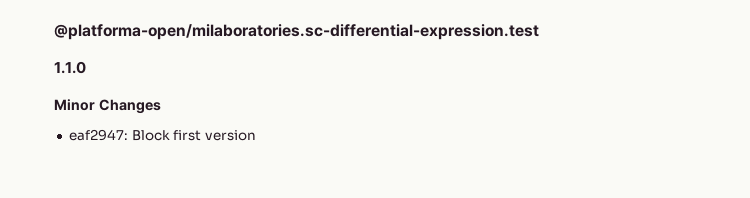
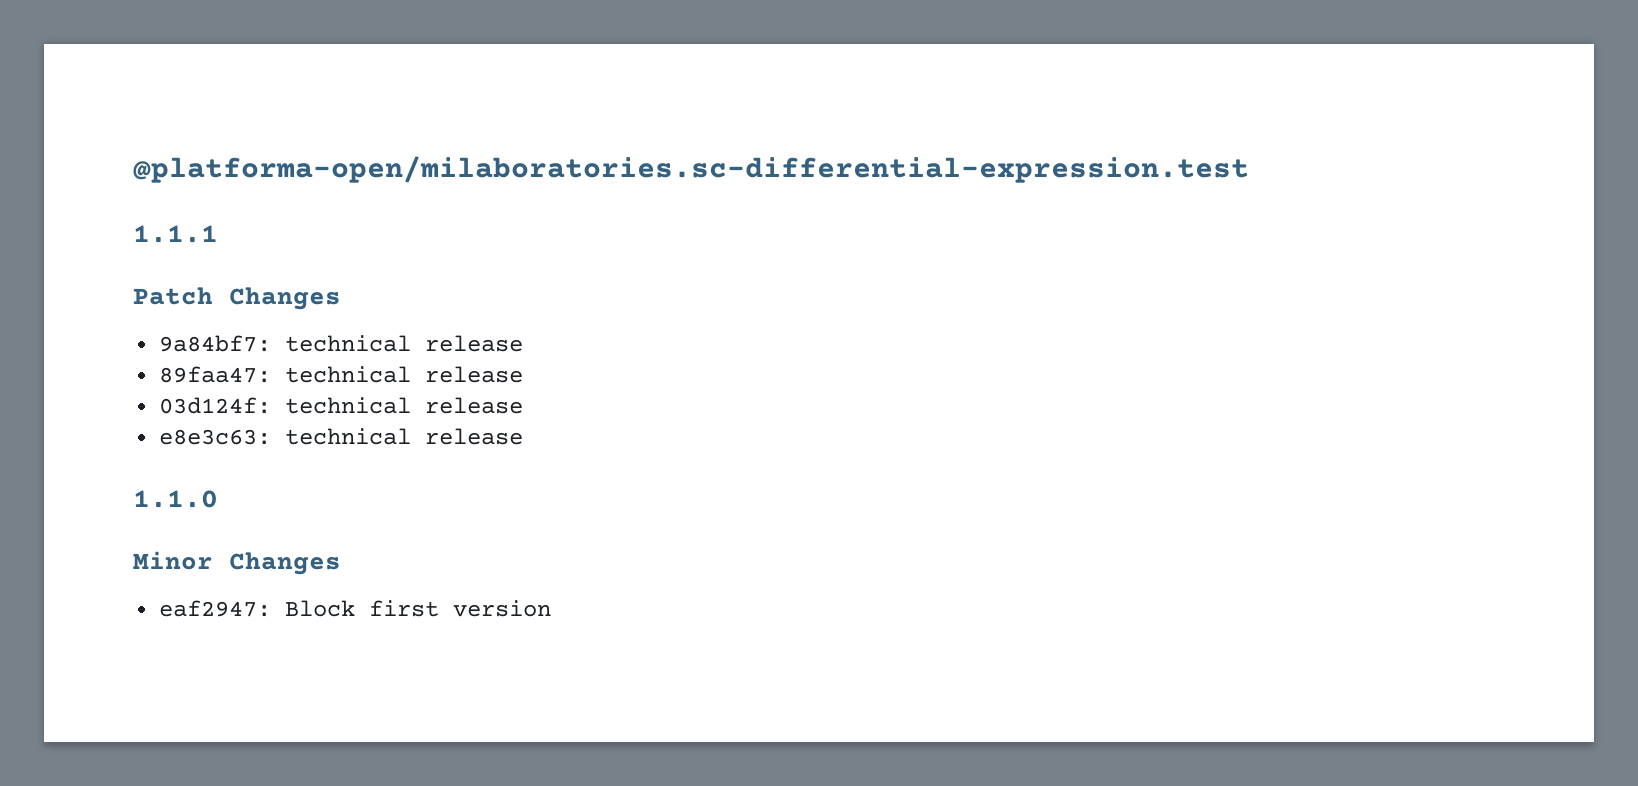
+ 1.1.1
+ Patch Changes
+ 9a84bf7: technical release
+ 89faa47: technical release
+ 03d124f: technical release
+ e8e3c63: technical release

